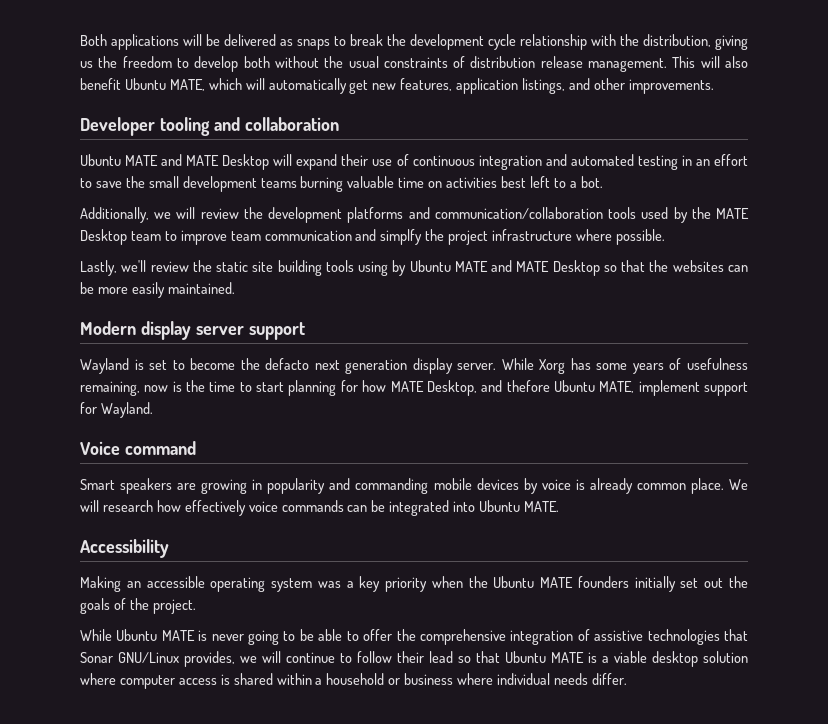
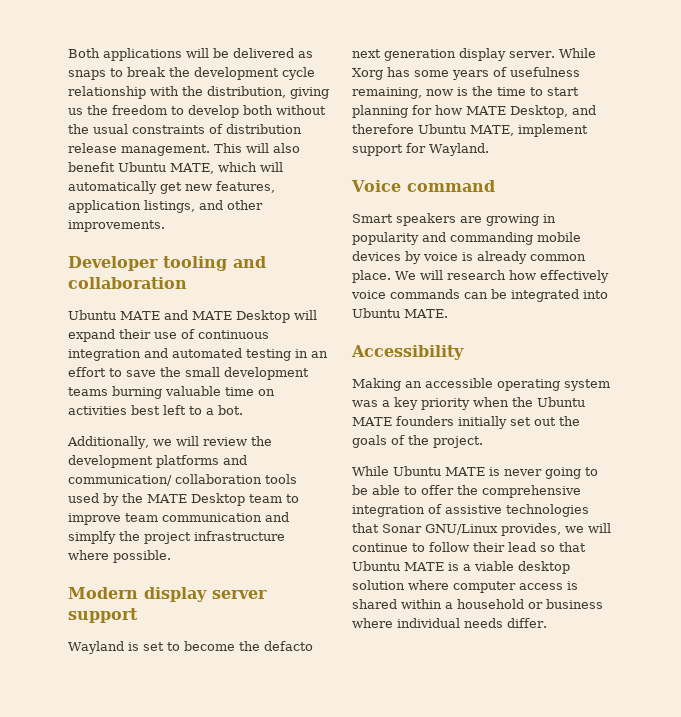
- Additionally, we will review the development platforms and communication/collaboration tools used by the MATE Desktop team to improve team communication and simplfy the project infrastructure where possible.
+ Additionally, we will review the development platforms and communication/ collaboration tools used by the MATE Desktop team to improve team communication and simplfy the project infrastructure where possible.
- Lastly, we'll review the static site building tools using by Ubuntu MATE and MATE Desktop so that the websites can be more easily maintained.
- While Xorg has some years of usefulness remaining, now is the time to start planning for how MATE Desktop, and thefore Ubuntu MATE, implement support for Wayland.
+ While Xorg has some years of usefulness remaining, now is the time to start planning for how MATE Desktop, and therefore Ubuntu MATE, implement support for Wayland.

